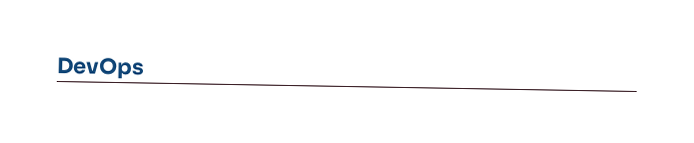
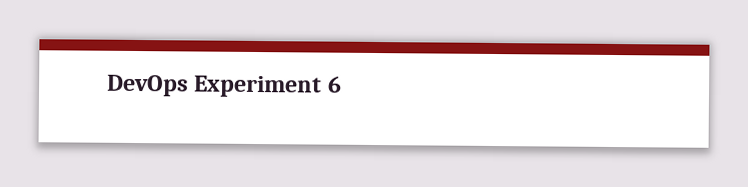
- DevOps
+ DevOps Experiment 6

